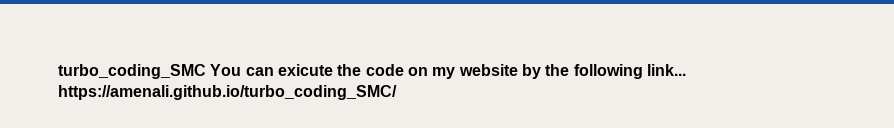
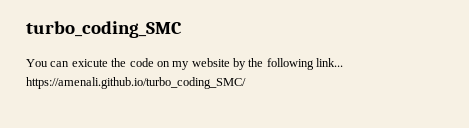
- turbo_coding_SMC You can exicute the code on my website by the following link... https://amenali.github.io/turbo_coding_SMC/
+ turbo_coding_SMC
+ You can exicute the code on my website by the following link... https://amenali.github.io/turbo_coding_SMC/

